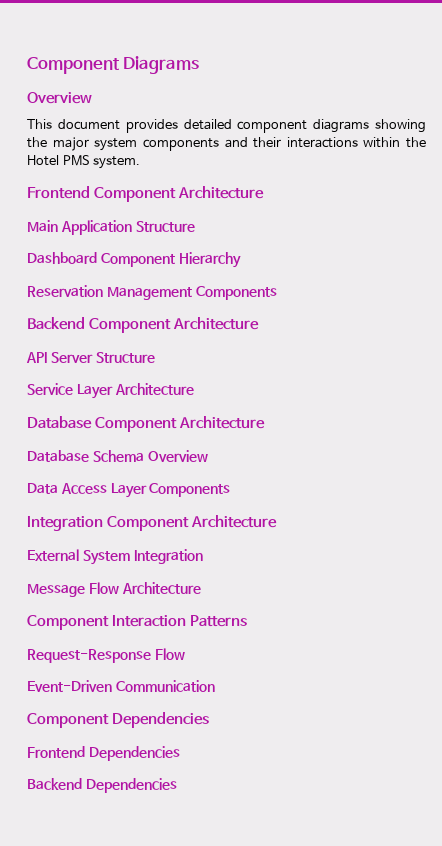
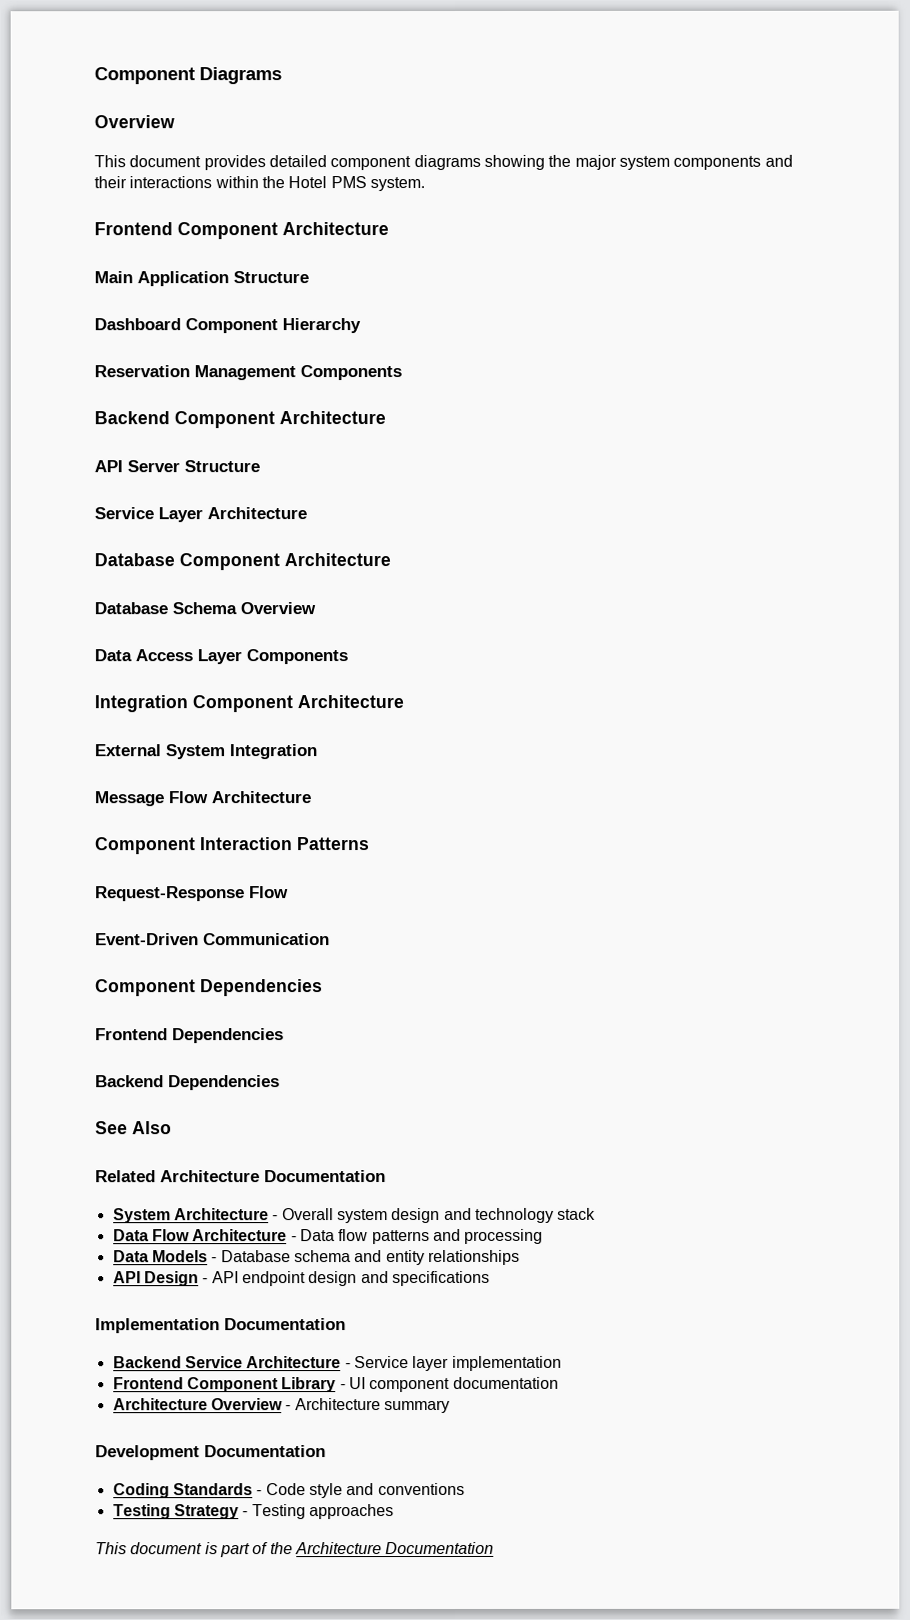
+ See Also
+ Related Architecture Documentation
+ System Architecture - Overall system design and technology stack
+ Data Flow Architecture - Data flow patterns and processing
+ Data Models - Database schema and entity relationships
+ API Design - API endpoint design and specifications
+ Implementation Documentation
+ Backend Service Architecture - Service layer implementation
+ Frontend Component Library - UI component documentation
+ Architecture Overview - Architecture summary
+ Development Documentation
+ Coding Standards - Code style and conventions
+ Testing Strategy - Testing approaches
+ This document is part of the Architecture Documentation

